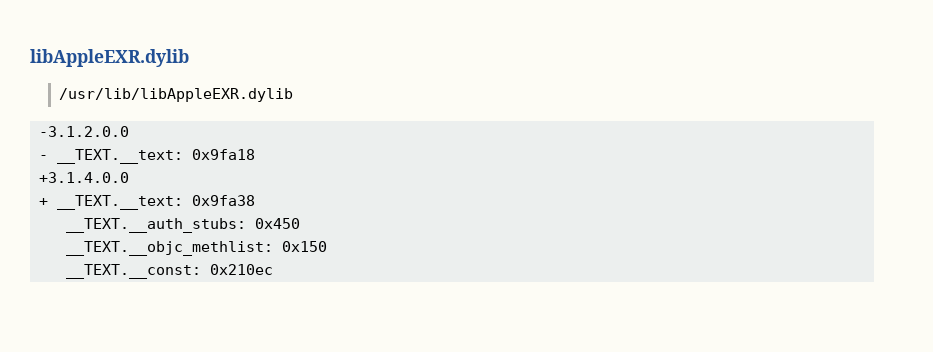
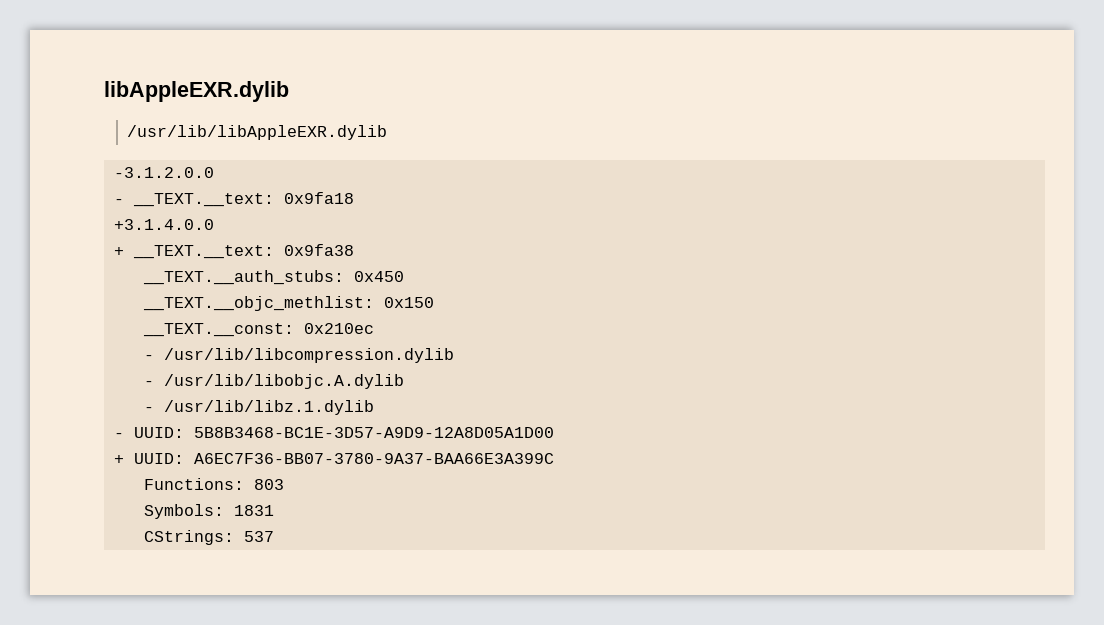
+ - /usr/lib/libcompression.dylib
+ - /usr/lib/libobjc.A.dylib
+ - /usr/lib/libz.1.dylib
+ - UUID: 5B8B3468-BC1E-3D57-A9D9-12A8D05A1D00
+ + UUID: A6EC7F36-BB07-3780-9A37-BAA66E3A399C
+ Functions: 803
+ Symbols: 1831
+ CStrings: 537

